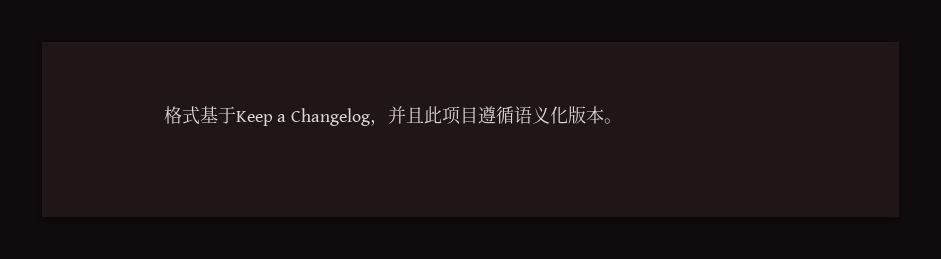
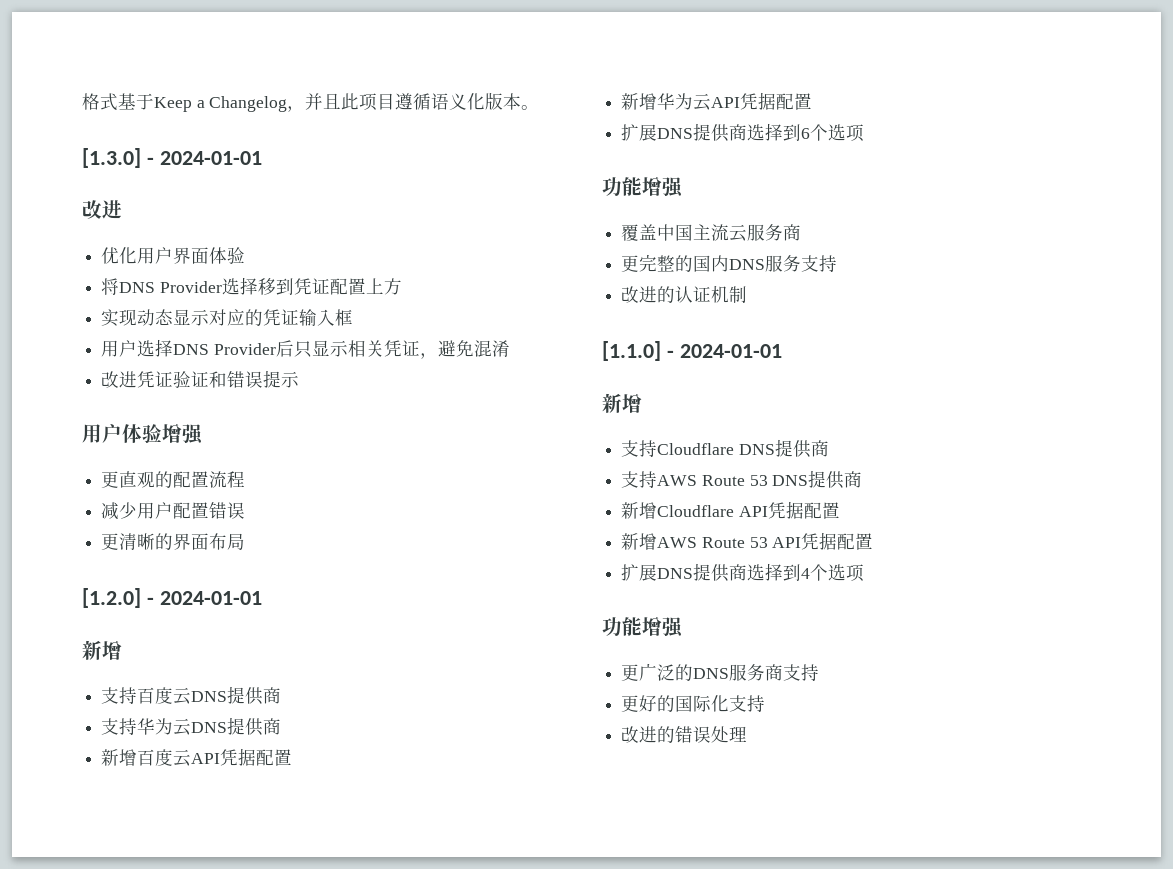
+ [1.3.0] - 2024-01-01
+ 改进
+ 优化用户界面体验
+ 将DNS Provider选择移到凭证配置上方
+ 实现动态显示对应的凭证输入框
+ 用户选择DNS Provider后只显示相关凭证，避免混淆
+ 改进凭证验证和错误提示
+ 用户体验增强
+ 更直观的配置流程
+ 减少用户配置错误
+ 更清晰的界面布局
+ [1.2.0] - 2024-01-01
+ 新增
+ 支持百度云DNS提供商
+ 支持华为云DNS提供商
+ 新增百度云API凭据配置
+ 新增华为云API凭据配置
+ 扩展DNS提供商选择到6个选项
+ 功能增强
+ 覆盖中国主流云服务商
+ 更完整的国内DNS服务支持
+ 改进的认证机制
+ [1.1.0] - 2024-01-01
+ 新增
+ 支持Cloudflare DNS提供商
+ 支持AWS Route 53 DNS提供商
+ 新增Cloudflare API凭据配置
+ 新增AWS Route 53 API凭据配置
+ 扩展DNS提供商选择到4个选项
+ 功能增强
+ 更广泛的DNS服务商支持
+ 更好的国际化支持
+ 改进的错误处理

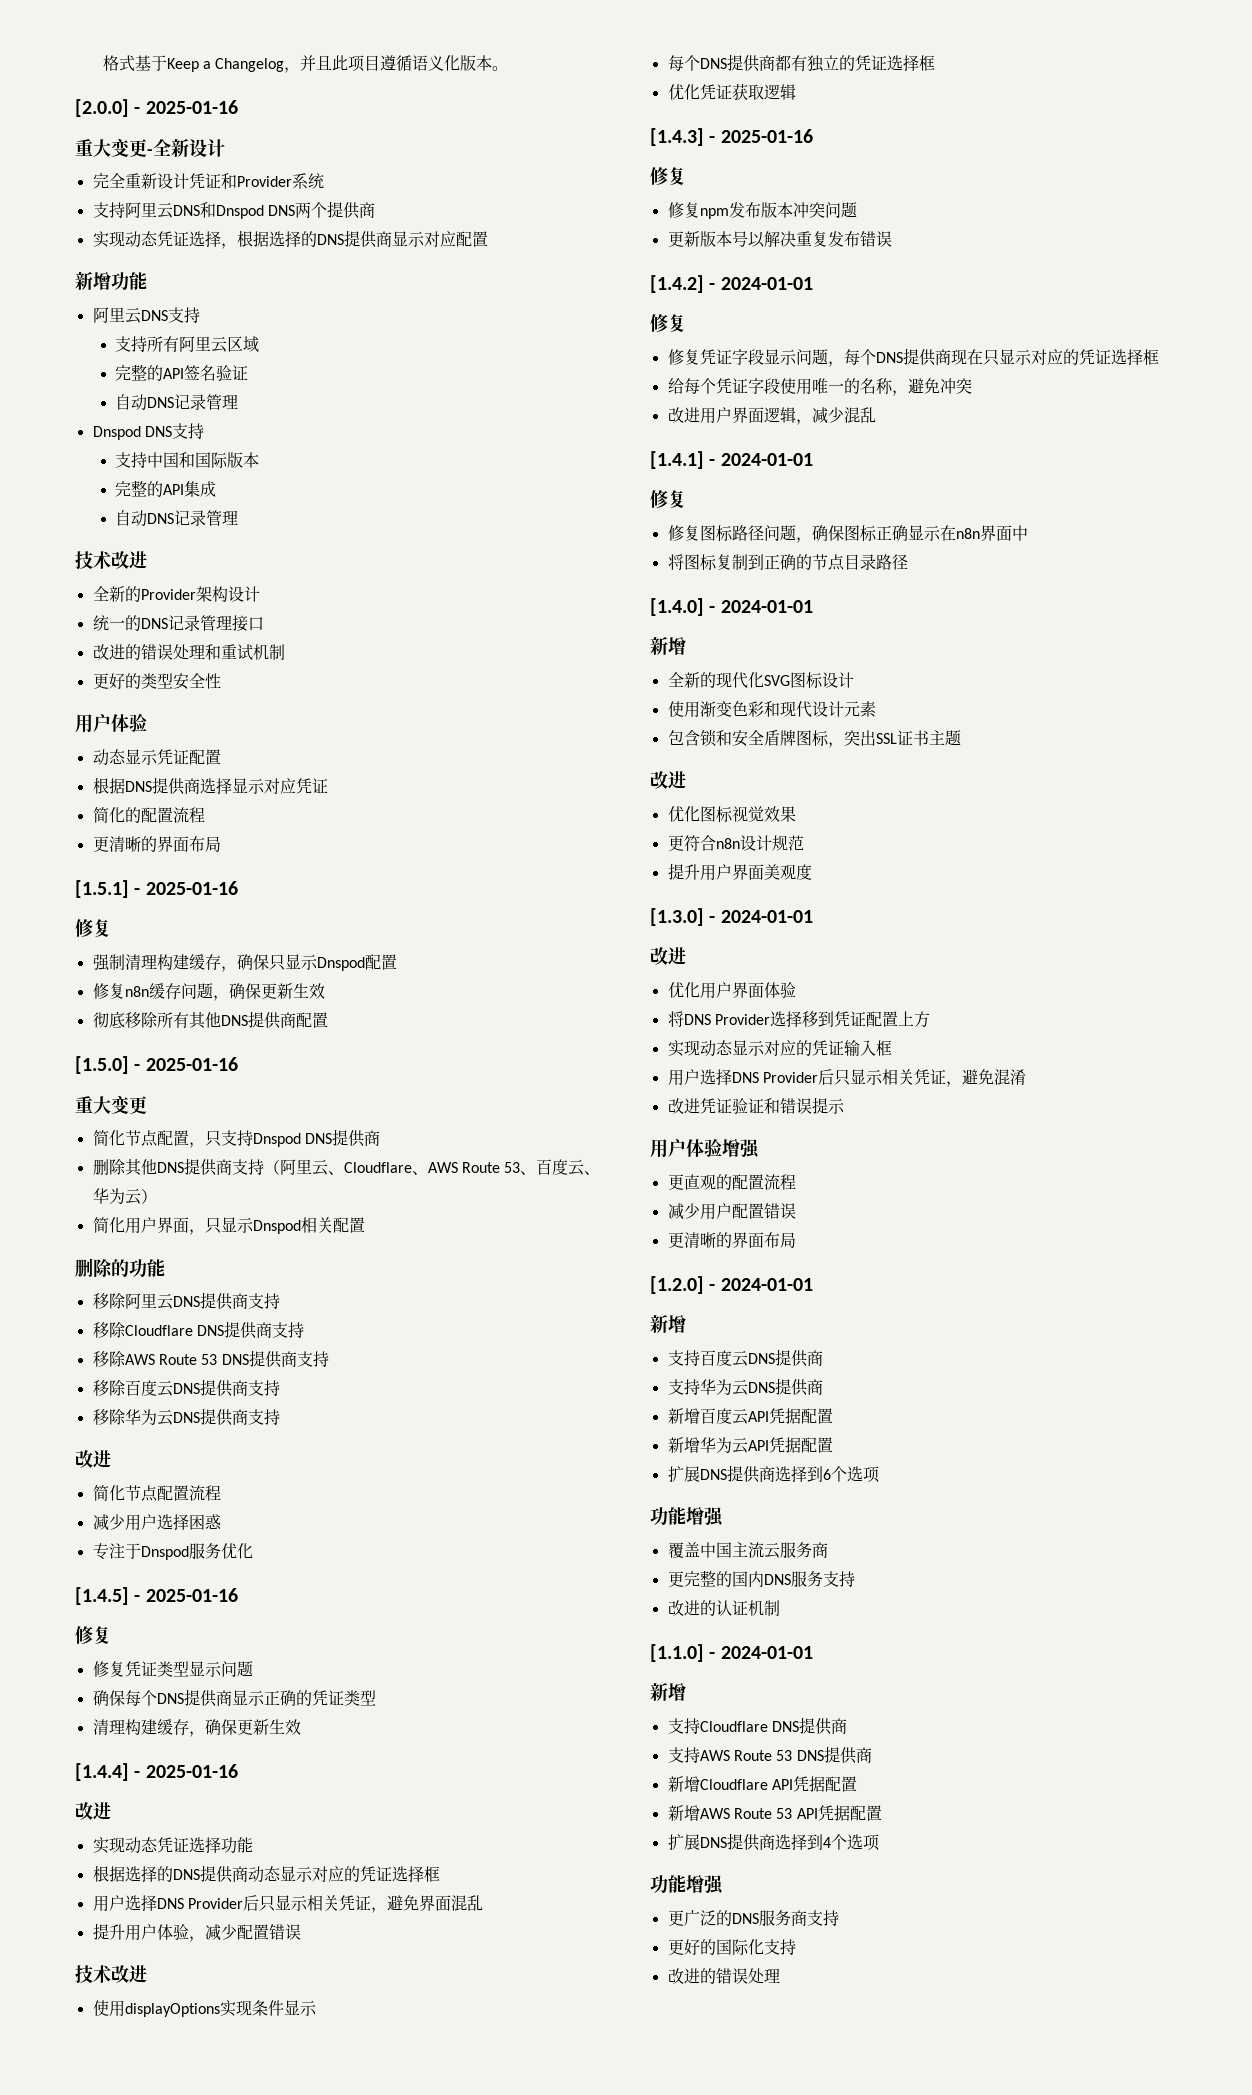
+ [2.0.0] - 2025-01-16
+ 重大变更-全新设计
+ 完全重新设计凭证和Provider系统
+ 支持阿里云DNS和Dnspod DNS两个提供商
+ 实现动态凭证选择，根据选择的DNS提供商显示对应配置
+ 新增功能
+ 阿里云DNS支持
+ 支持所有阿里云区域
+ 完整的API签名验证
+ 自动DNS记录管理
+ Dnspod DNS支持
+ 支持中国和国际版本
+ 完整的API集成
+ 自动DNS记录管理
+ 技术改进
+ 全新的Provider架构设计
+ 统一的DNS记录管理接口
+ 改进的错误处理和重试机制
+ 更好的类型安全性
+ 用户体验
+ 动态显示凭证配置
+ 根据DNS提供商选择显示对应凭证
+ 简化的配置流程
+ 更清晰的界面布局
+ [1.5.1] - 2025-01-16
+ 修复
+ 强制清理构建缓存，确保只显示Dnspod配置
+ 修复n8n缓存问题，确保更新生效
+ 彻底移除所有其他DNS提供商配置
+ [1.5.0] - 2025-01-16
+ 重大变更
+ 简化节点配置，只支持Dnspod DNS提供商
+ 删除其他DNS提供商支持（阿里云、Cloudflare、AWS Route 53、百度云、华为云）
+ 简化用户界面，只显示Dnspod相关配置
+ 删除的功能
+ 移除阿里云DNS提供商支持
+ 移除Cloudflare DNS提供商支持
+ 移除AWS Route 53 DNS提供商支持
+ 移除百度云DNS提供商支持
+ 移除华为云DNS提供商支持
+ 改进
+ 简化节点配置流程
+ 减少用户选择困惑
+ 专注于Dnspod服务优化
+ [1.4.5] - 2025-01-16
+ 修复
+ 修复凭证类型显示问题
+ 确保每个DNS提供商显示正确的凭证类型
+ 清理构建缓存，确保更新生效
+ [1.4.4] - 2025-01-16
+ 改进
+ 实现动态凭证选择功能
+ 根据选择的DNS提供商动态显示对应的凭证选择框
+ 用户选择DNS Provider后只显示相关凭证，避免界面混乱
+ 提升用户体验，减少配置错误
+ 技术改进
+ 使用displayOptions实现条件显示
+ 每个DNS提供商都有独立的凭证选择框
+ 优化凭证获取逻辑
+ [1.4.3] - 2025-01-16
+ 修复
+ 修复npm发布版本冲突问题
+ 更新版本号以解决重复发布错误
+ [1.4.2] - 2024-01-01
+ 修复
+ 修复凭证字段显示问题，每个DNS提供商现在只显示对应的凭证选择框
+ 给每个凭证字段使用唯一的名称，避免冲突
+ 改进用户界面逻辑，减少混乱
+ [1.4.1] - 2024-01-01
+ 修复
+ 修复图标路径问题，确保图标正确显示在n8n界面中
+ 将图标复制到正确的节点目录路径
+ [1.4.0] - 2024-01-01
+ 新增
+ 全新的现代化SVG图标设计
+ 使用渐变色彩和现代设计元素
+ 包含锁和安全盾牌图标，突出SSL证书主题
+ 改进
+ 优化图标视觉效果
+ 更符合n8n设计规范
+ 提升用户界面美观度

